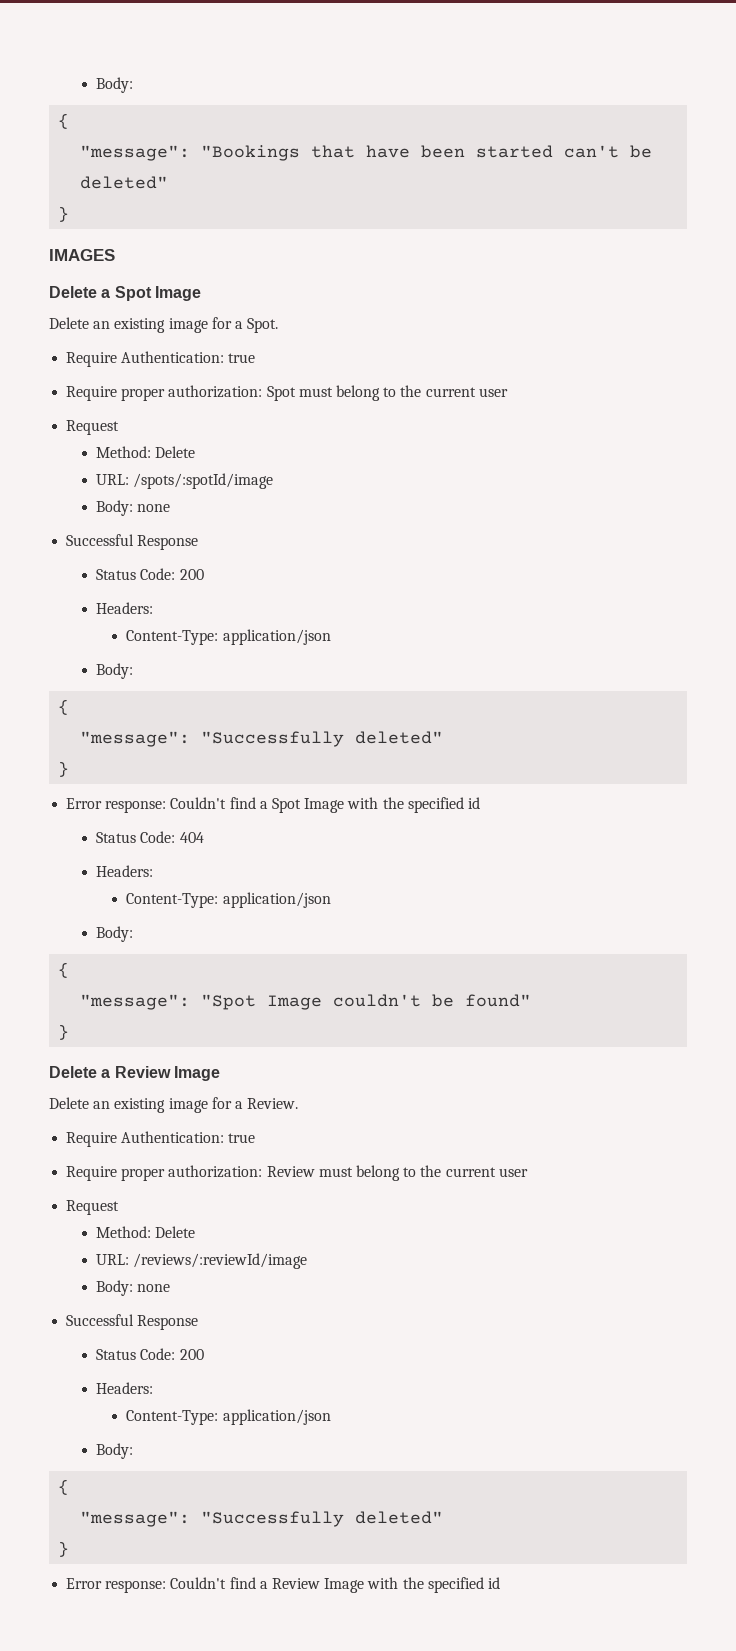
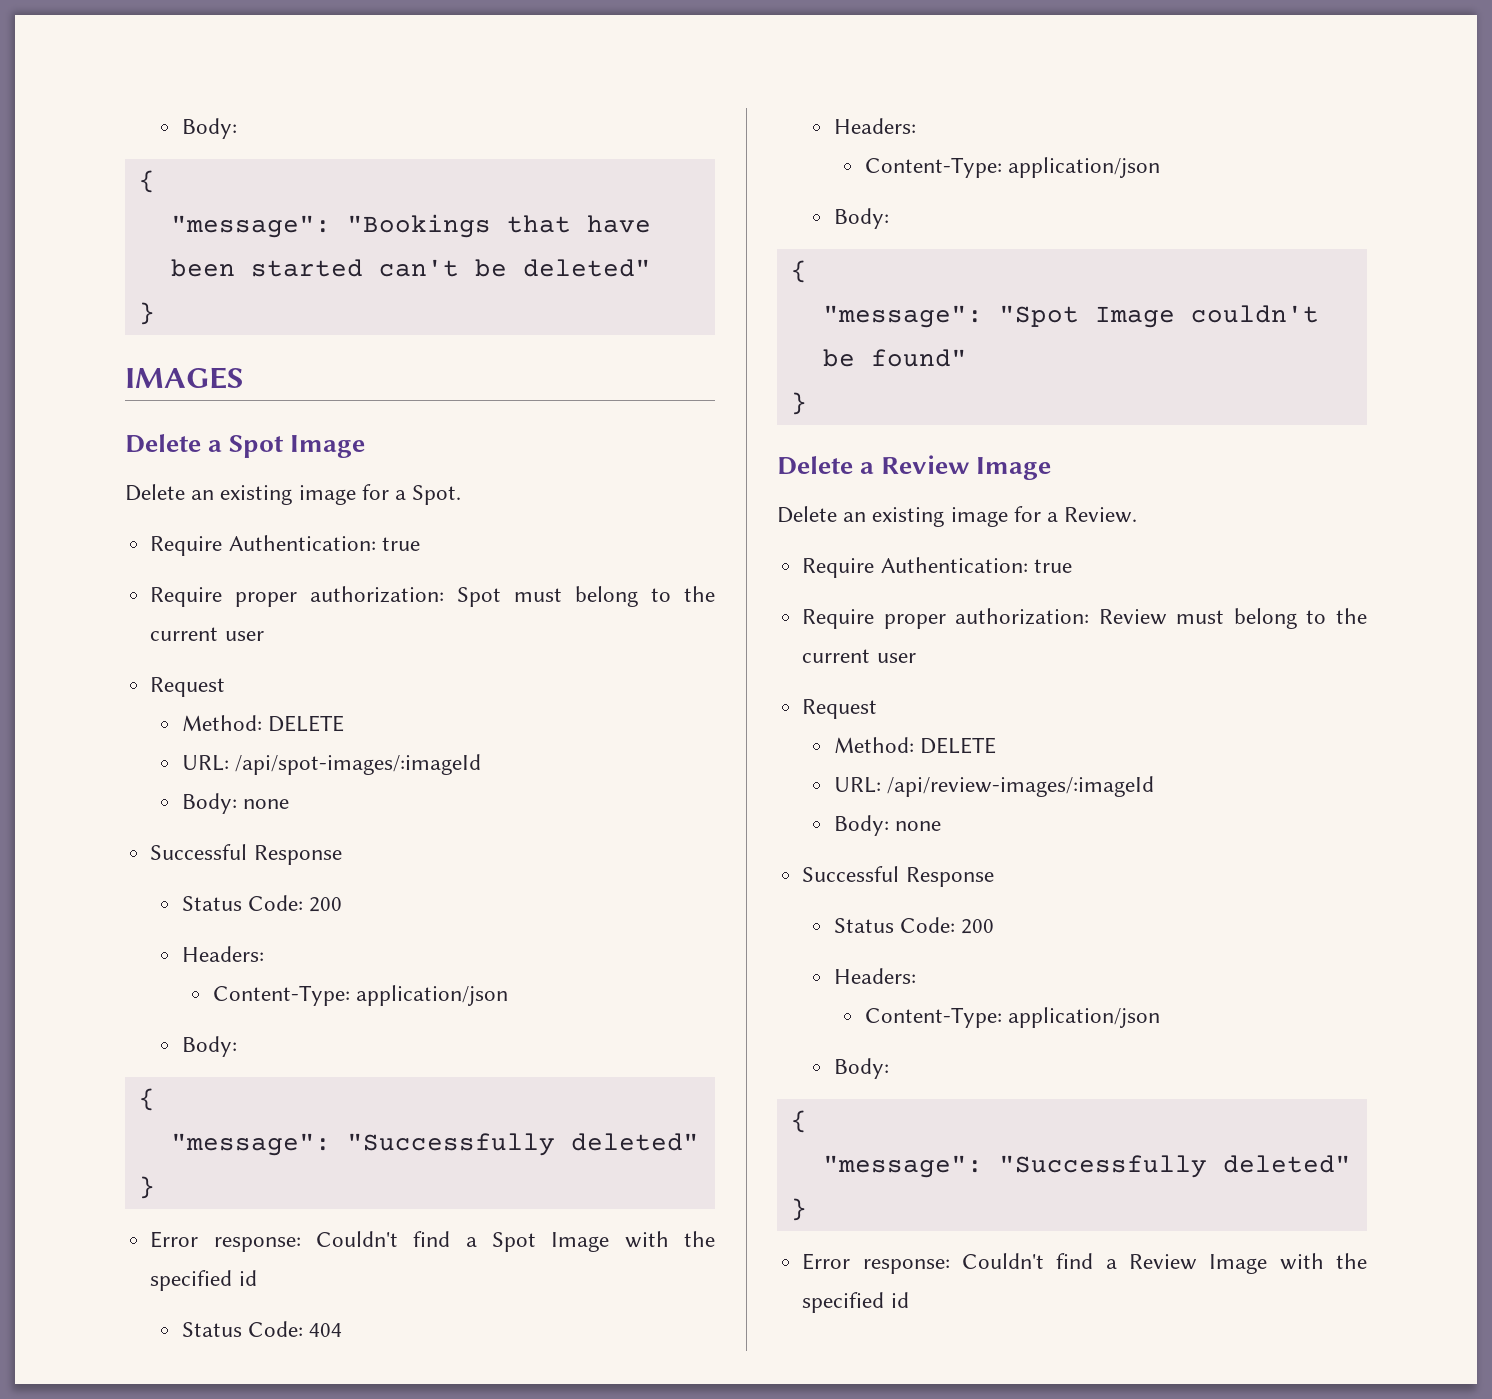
  Require proper authorization: Spot must belong to the current user
  Request
- Method: Delete
- URL: /spots/:spotId/image
+ Method: DELETE
+ URL: /api/spot-images/:imageId
  Require proper authorization: Review must belong to the current user
  Request
- Method: Delete
- URL: /reviews/:reviewId/image
+ Method: DELETE
+ URL: /api/review-images/:imageId

